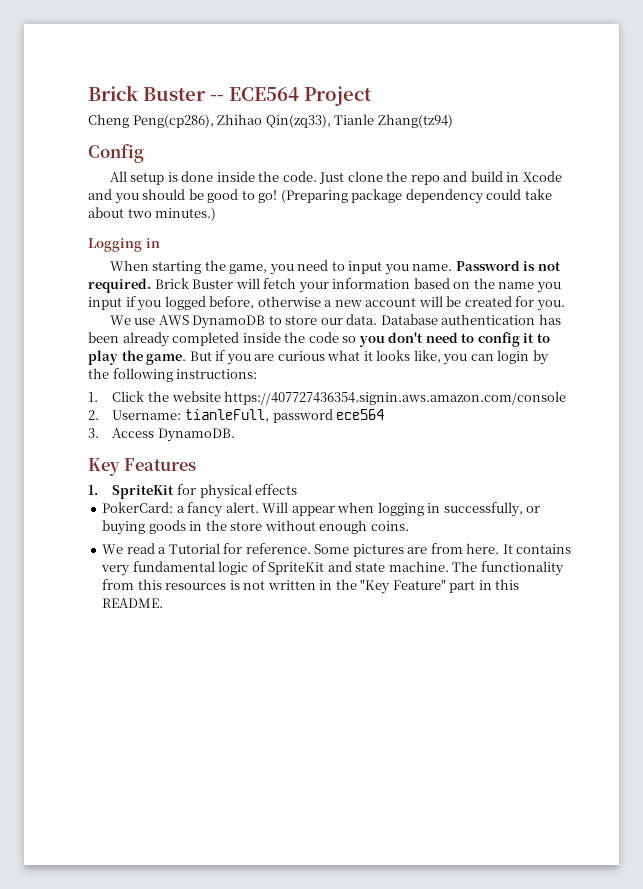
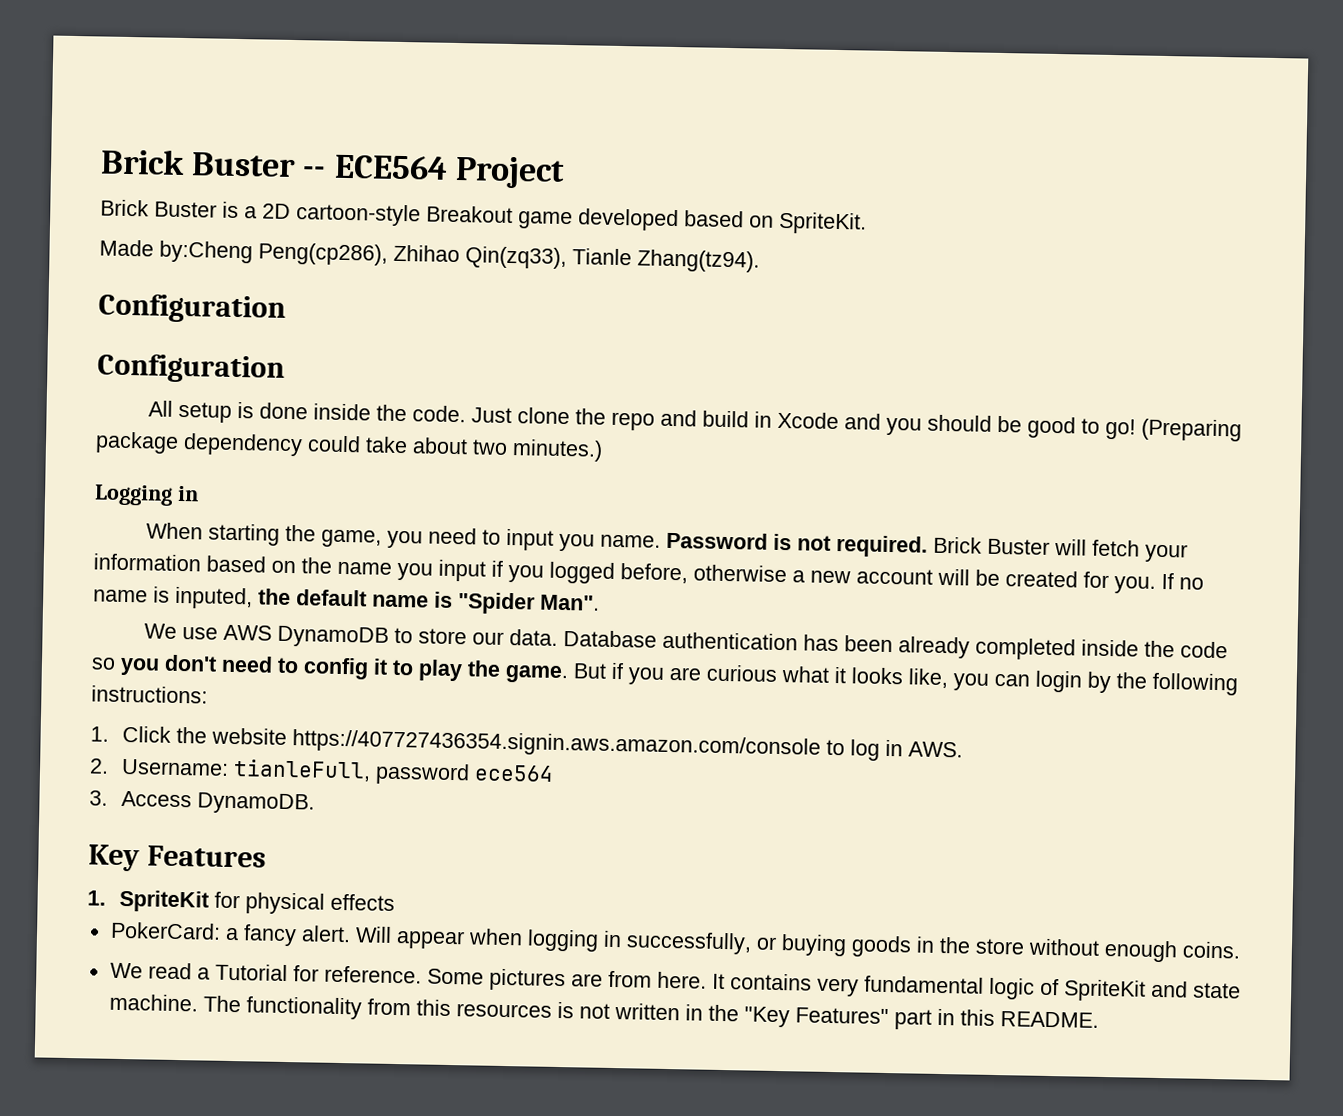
- Cheng Peng(cp286), Zhihao Qin(zq33), Tianle Zhang(tz94)
- Config
+ Brick Buster is a 2D cartoon-style Breakout game developed based on SpriteKit.
+ Made by:Cheng Peng(cp286), Zhihao Qin(zq33), Tianle Zhang(tz94).
+ Configuration
+ Configuration
+ If no name is inputed, the default name is "Spider Man".
- 1. Click the website https://407727436354.signin.aws.amazon.com/console
+ 1. Click the website https://407727436354.signin.aws.amazon.com/console to log in AWS.
- The functionality from this resources is not written in the "Key Feature" part in this README.
+ The functionality from this resources is not written in the "Key Features" part in this README.

